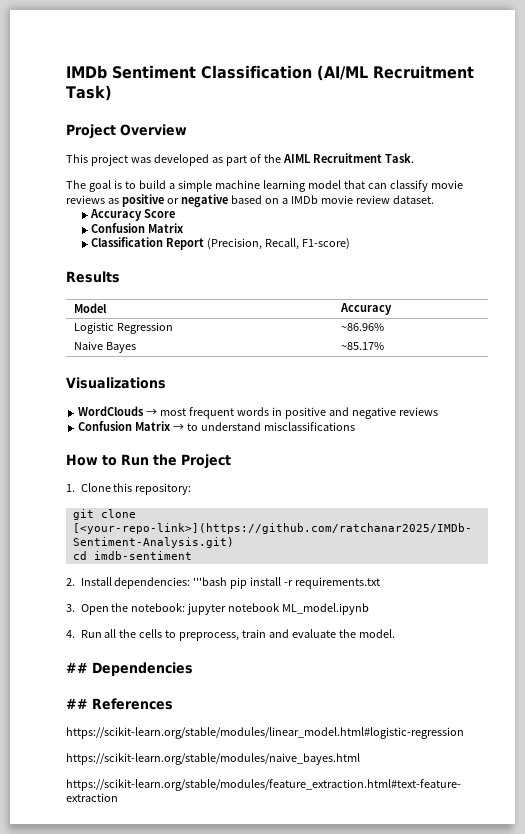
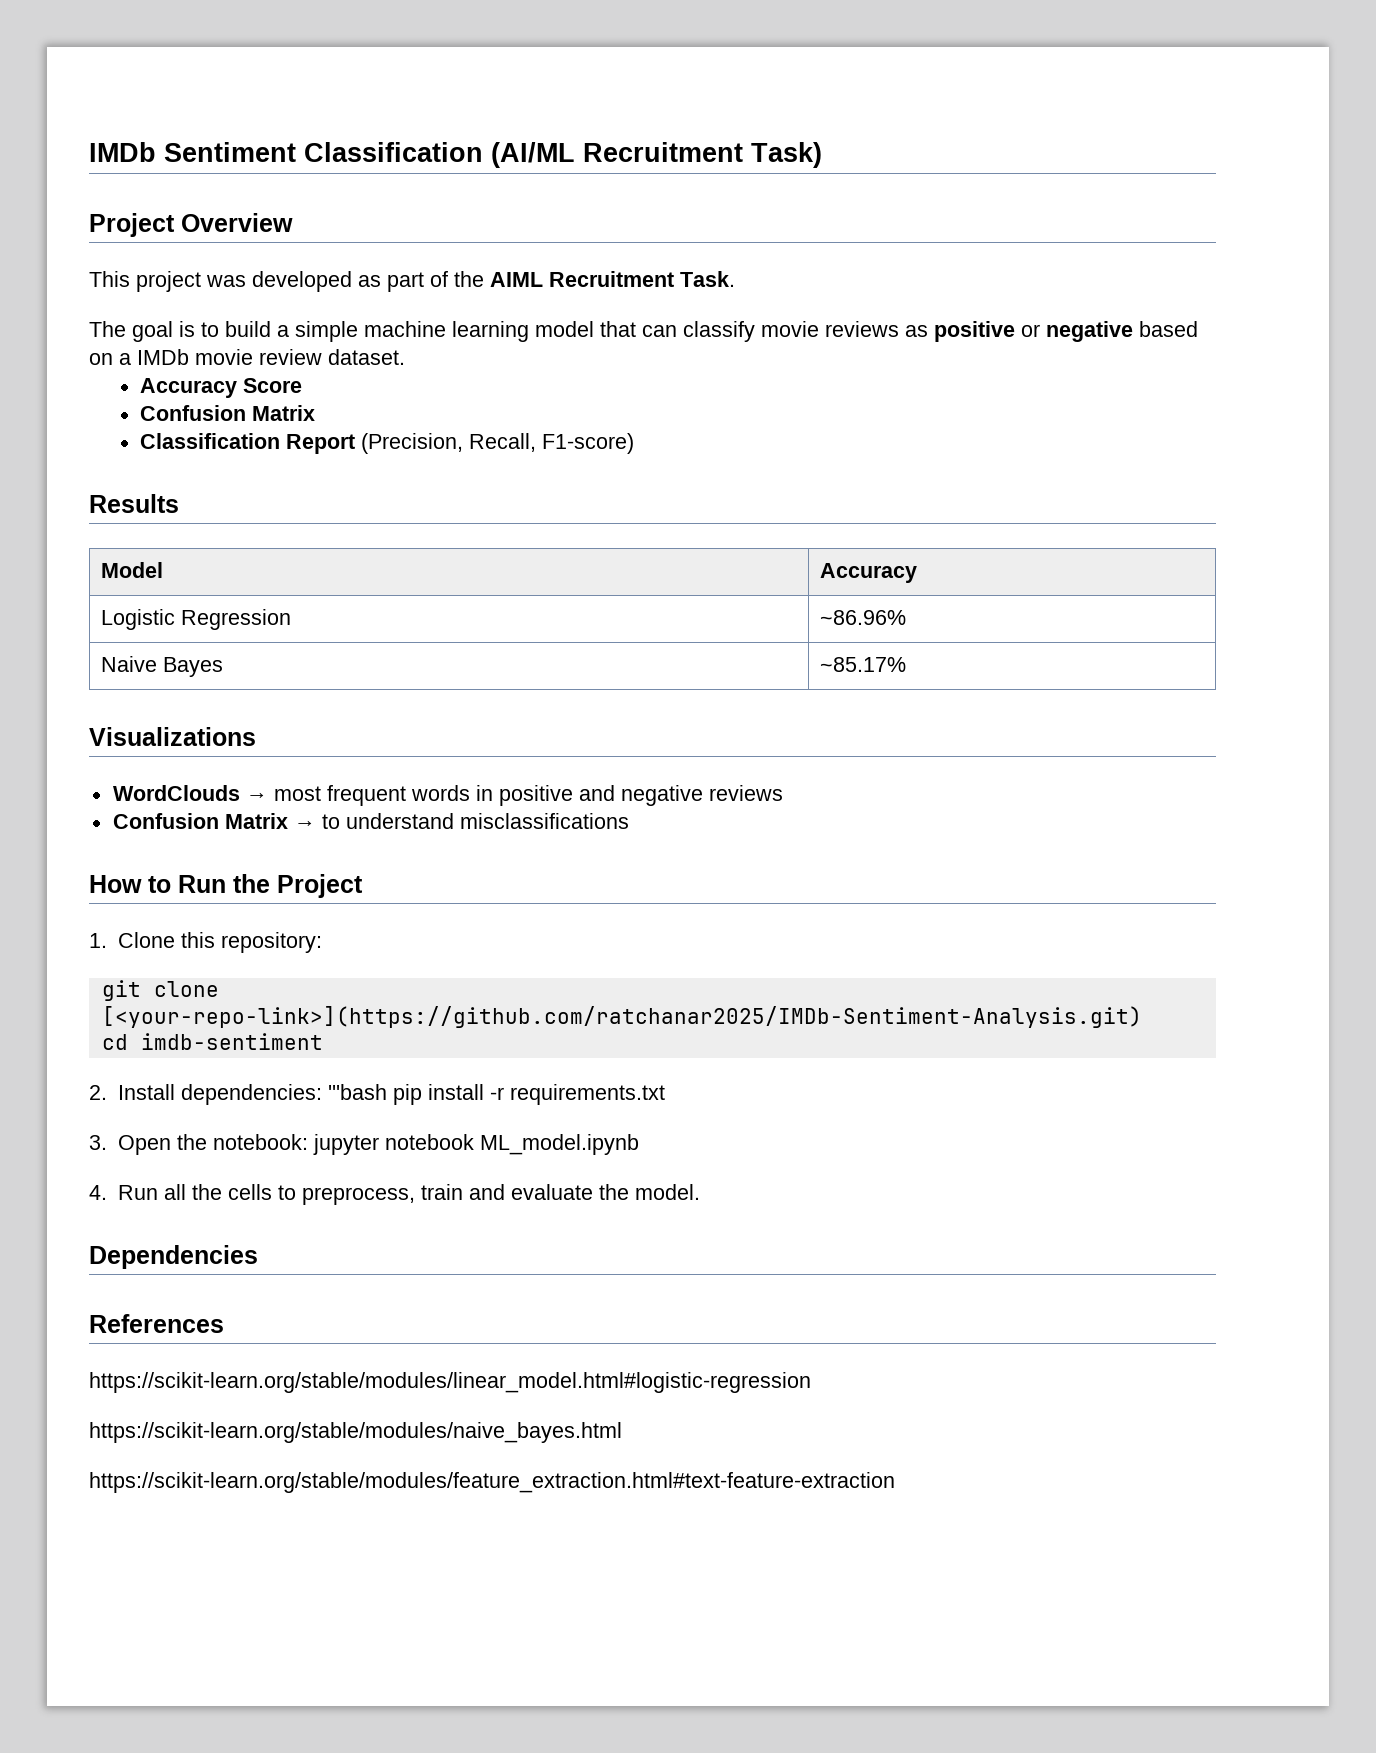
- ## Dependencies
+ Dependencies
- ## References
+ References

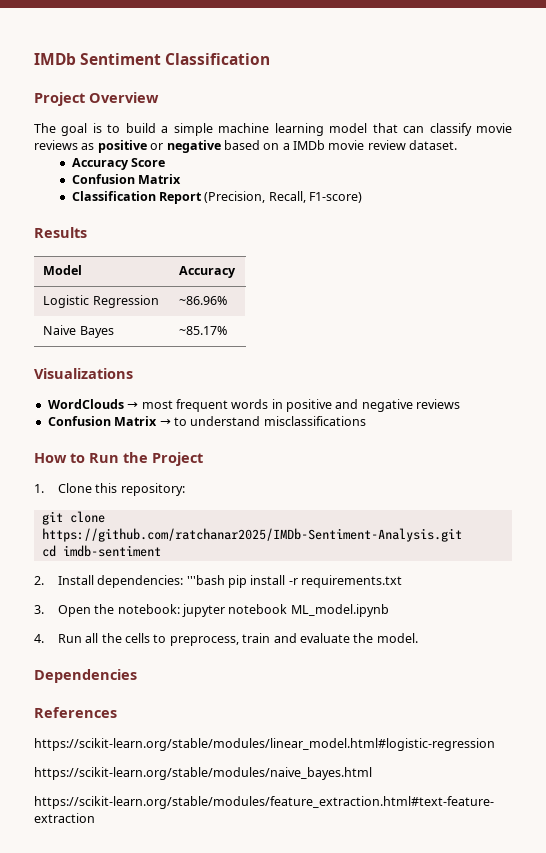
- IMDb Sentiment Classification (AI/ML Recruitment Task)
+ IMDb Sentiment Classification
- This project was developed as part of the AIML Recruitment Task.
- git clone [<your-repo-link>](https://github.com/ratchanar2025/IMDb-Sentiment-Analysis.git)
+ git clone https://github.com/ratchanar2025/IMDb-Sentiment-Analysis.git

